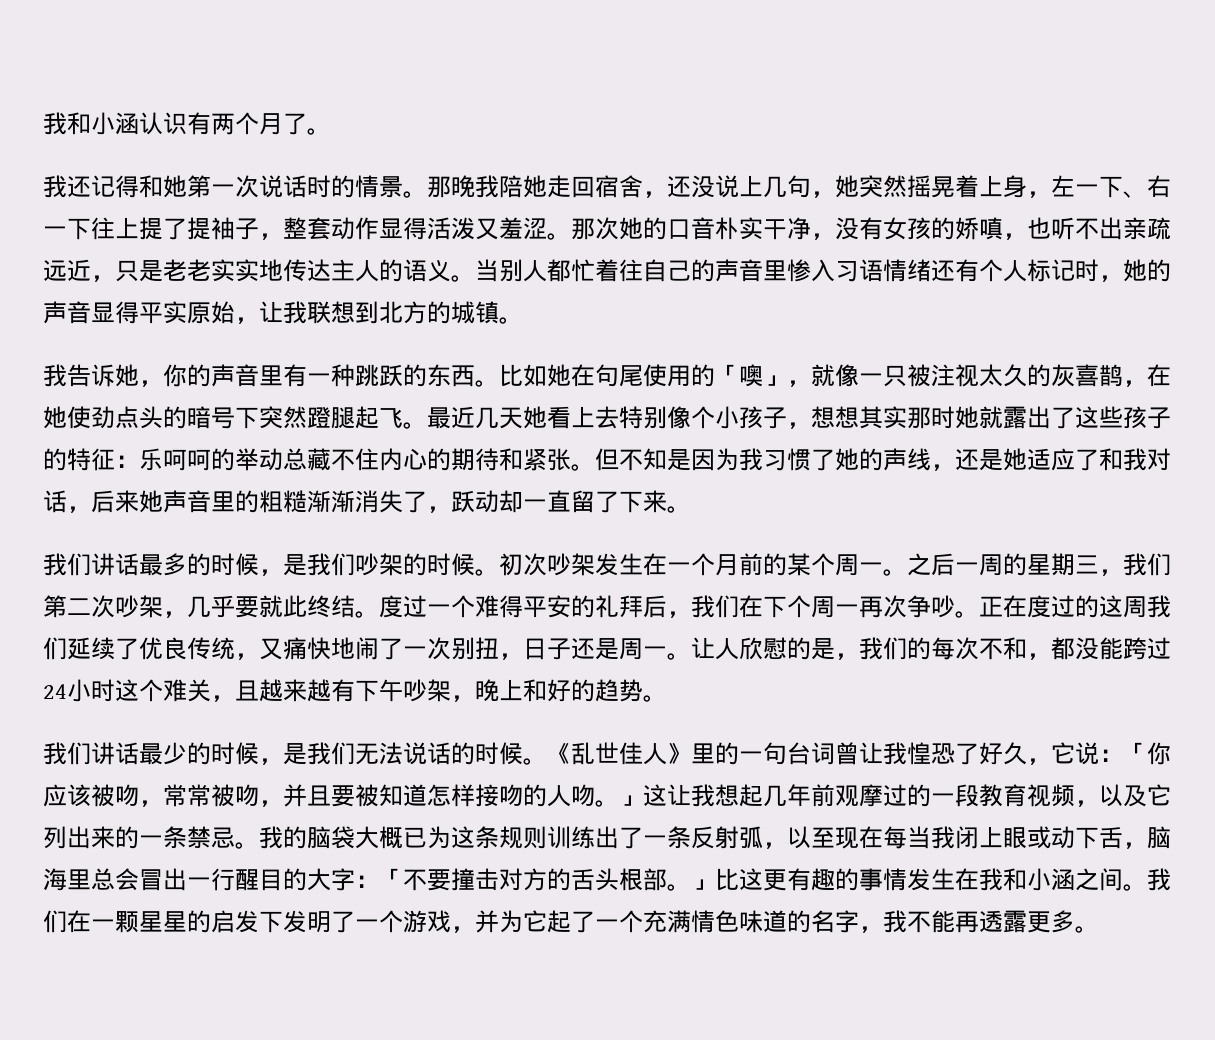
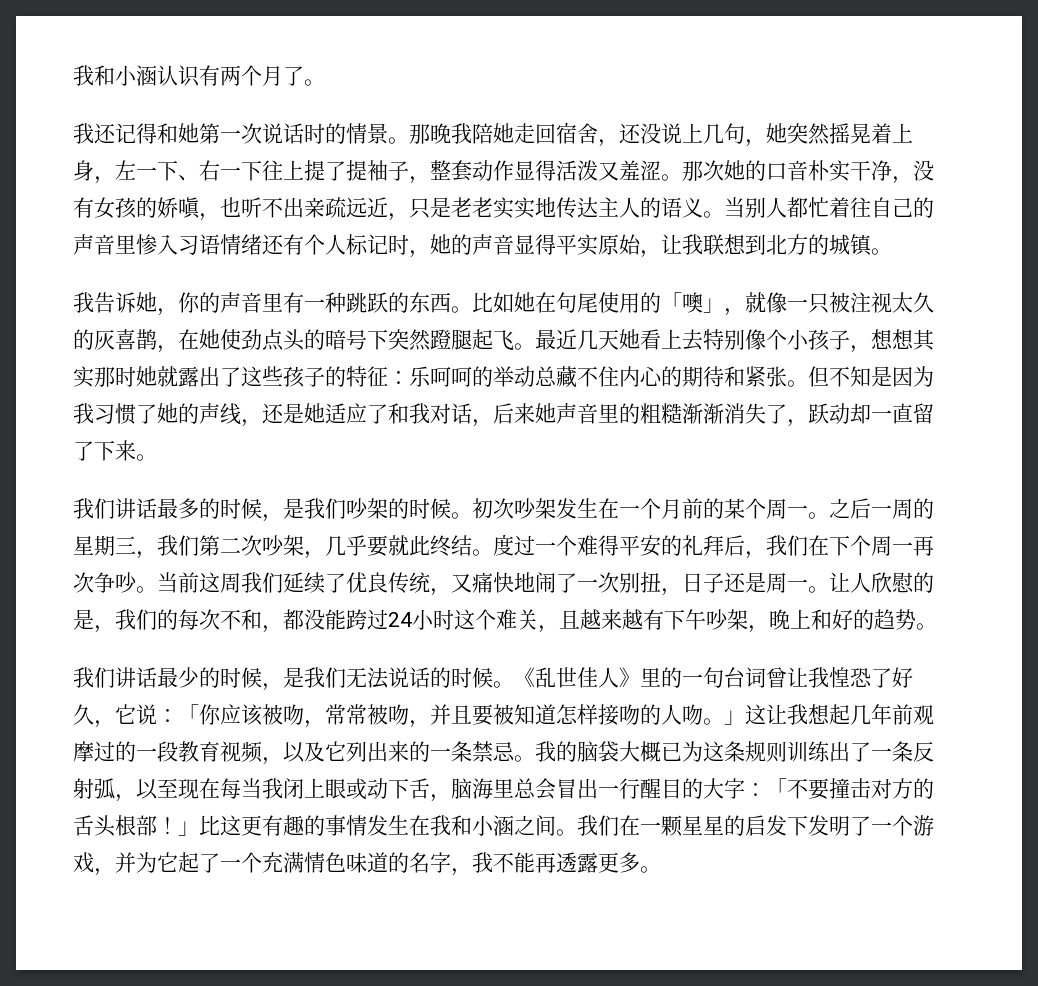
- 正在度过的这周我们延续了优良传统，又痛快地闹了一次别扭，日子还是周一。
+ 当前这周我们延续了优良传统，又痛快地闹了一次别扭，日子还是周一。
- 我的脑袋大概已为这条规则训练出了一条反射弧，以至现在每当我闭上眼或动下舌，脑海里总会冒出一行醒目的大字：「不要撞击对方的舌头根部。」比这更有趣的事情发生在我和小涵之间。
+ 我的脑袋大概已为这条规则训练出了一条反射弧，以至现在每当我闭上眼或动下舌，脑海里总会冒出一行醒目的大字：「不要撞击对方的舌头根部！」比这更有趣的事情发生在我和小涵之间。

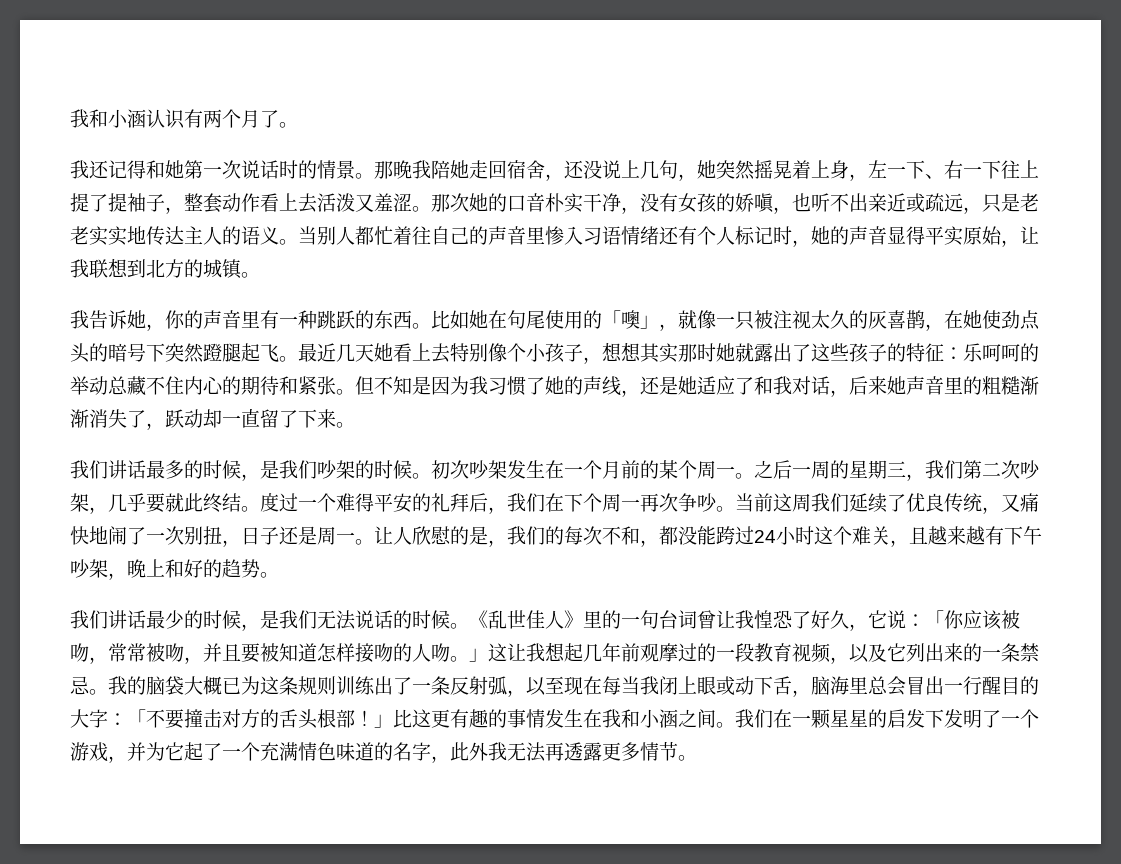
- 那晚我陪她走回宿舍，还没说上几句，她突然摇晃着上身，左一下、右一下往上提了提袖子，整套动作显得活泼又羞涩。
+ 那晚我陪她走回宿舍，还没说上几句，她突然摇晃着上身，左一下、右一下往上提了提袖子，整套动作看上去活泼又羞涩。
- 那次她的口音朴实干净，没有女孩的娇嗔，也听不出亲疏远近，只是老老实实地传达主人的语义。
+ 那次她的口音朴实干净，没有女孩的娇嗔，也听不出亲近或疏远，只是老老实实地传达主人的语义。
- 我们在一颗星星的启发下发明了一个游戏，并为它起了一个充满情色味道的名字，我不能再透露更多。
+ 我们在一颗星星的启发下发明了一个游戏，并为它起了一个充满情色味道的名字，此外我无法再透露更多情节。

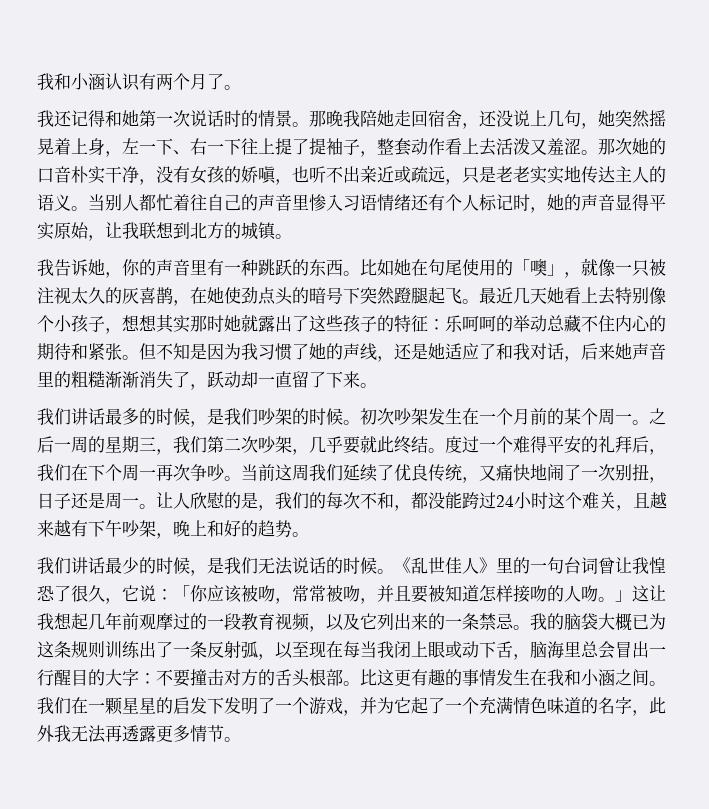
- 《乱世佳人》里的一句台词曾让我惶恐了好久，它说：「你应该被吻，常常被吻，并且要被知道怎样接吻的人吻。」这让我想起几年前观摩过的一段教育视频，以及它列出来的一条禁忌。
+ 《乱世佳人》里的一句台词曾让我惶恐了很久，它说：「你应该被吻，常常被吻，并且要被知道怎样接吻的人吻。」这让我想起几年前观摩过的一段教育视频，以及它列出来的一条禁忌。
- 我的脑袋大概已为这条规则训练出了一条反射弧，以至现在每当我闭上眼或动下舌，脑海里总会冒出一行醒目的大字：「不要撞击对方的舌头根部！」比这更有趣的事情发生在我和小涵之间。
+ 我的脑袋大概已为这条规则训练出了一条反射弧，以至现在每当我闭上眼或动下舌，脑海里总会冒出一行醒目的大字：不要撞击对方的舌头根部。比这更有趣的事情发生在我和小涵之间。

